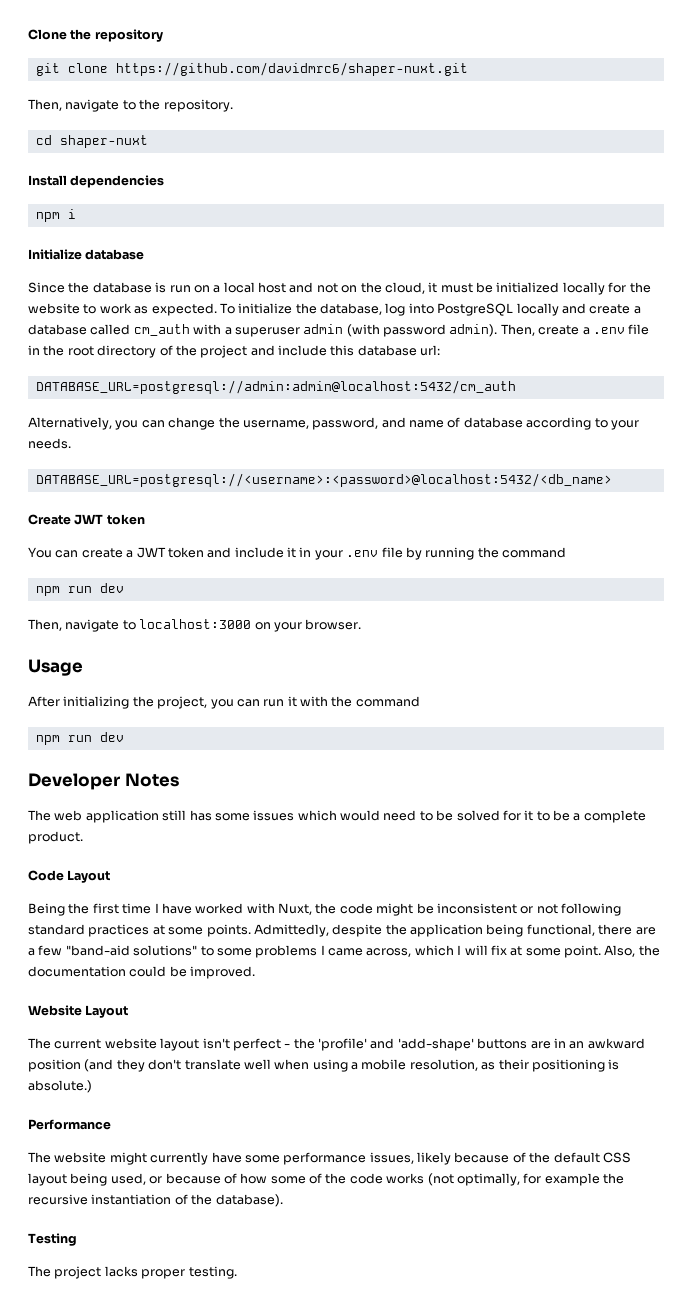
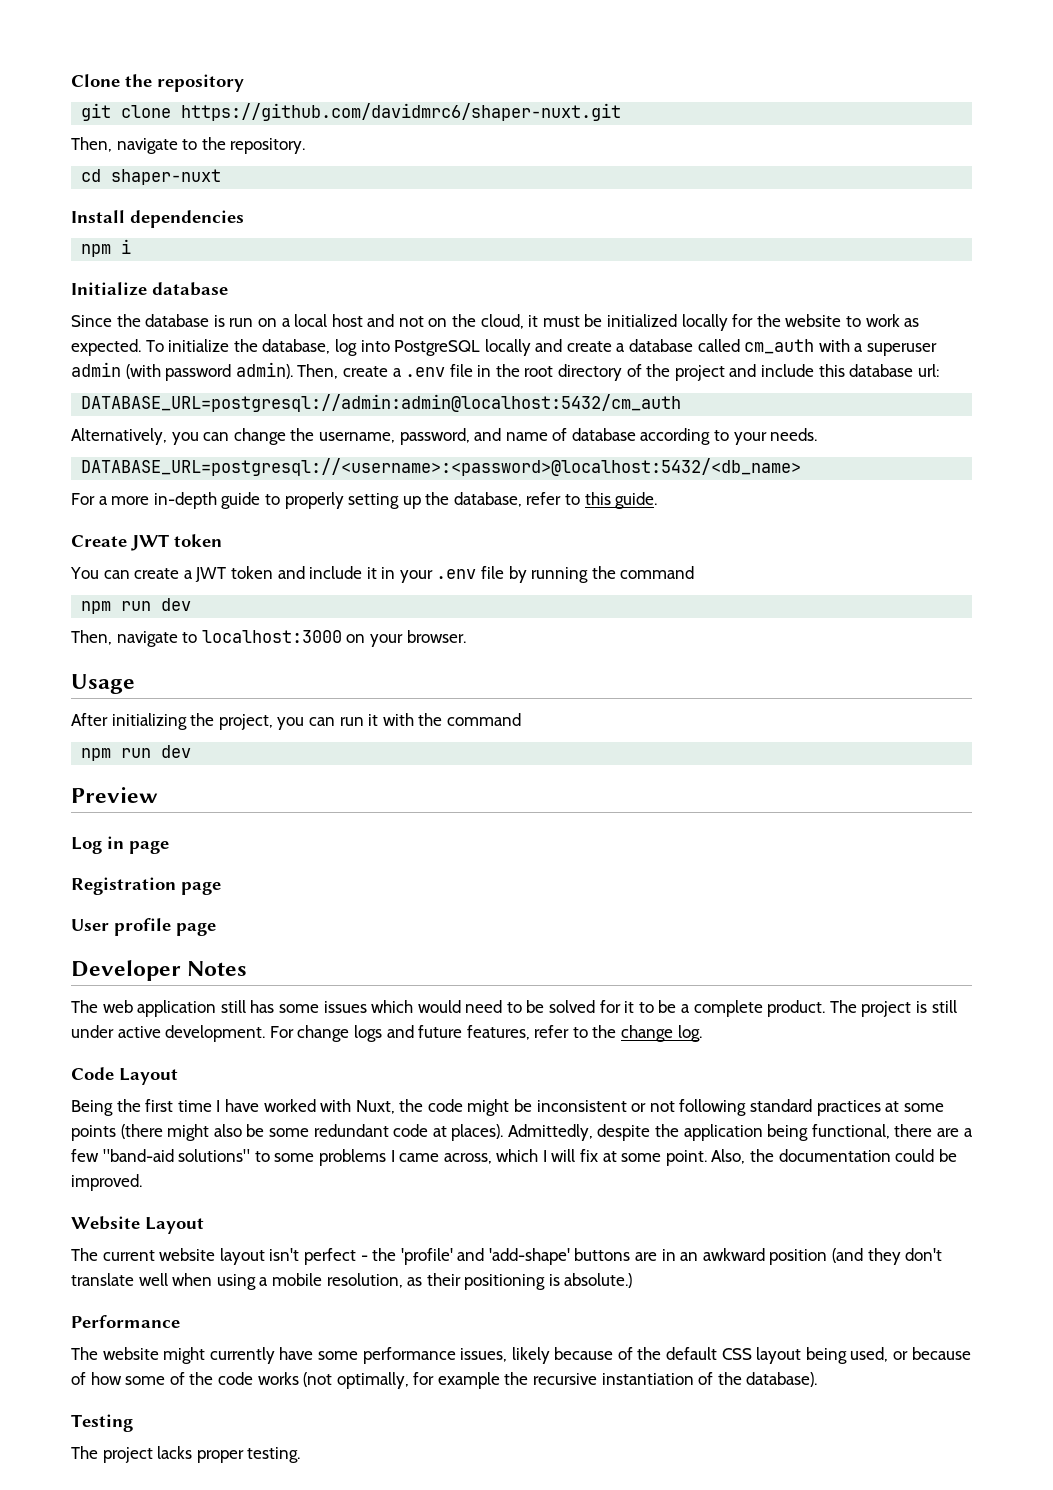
+ For a more in-depth guide to properly setting up the database, refer to this guide.
+ Preview
+ Log in page
+ Registration page
+ User profile page
+ The project is still under active development. For change logs and future features, refer to the change log.
- Being the first time I have worked with Nuxt, the code might be inconsistent or not following standard practices at some points.
+ Being the first time I have worked with Nuxt, the code might be inconsistent or not following standard practices at some points (there might also be some redundant code at places).

